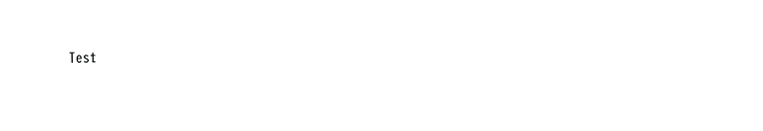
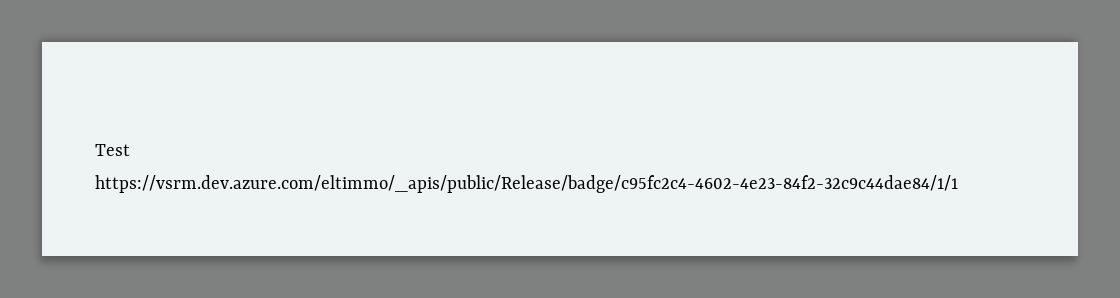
+ https://vsrm.dev.azure.com/eltimmo/_apis/public/Release/badge/c95fc2c4-4602-4e23-84f2-32c9c44dae84/1/1

